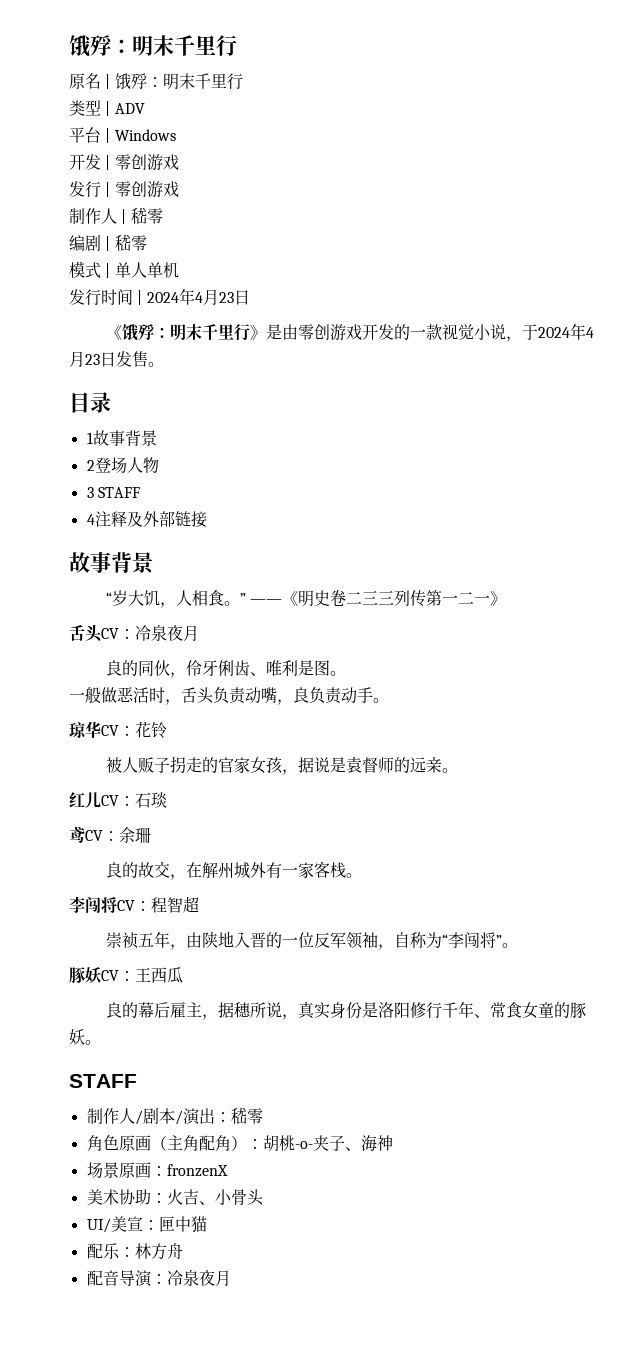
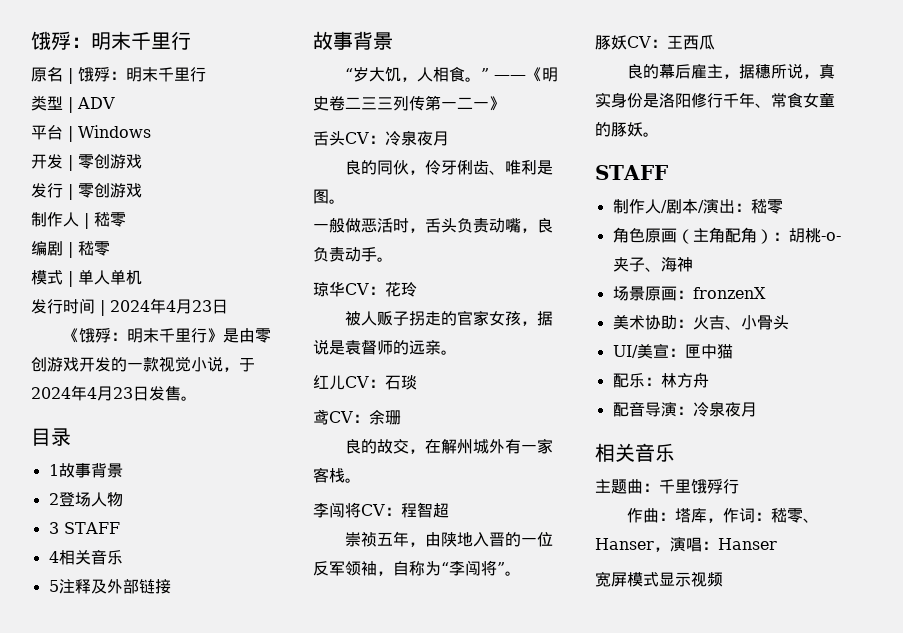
- 4注释及外部链接
+ 4相关音乐
+ 5注释及外部链接
- 琼华CV：花铃
+ 琼华CV：花玲
  配音导演：冷泉夜月
+ 相关音乐
+ 主题曲：千里饿殍行
+ 作曲：塔库，作词：嵇零、Hanser，演唱：Hanser
+ 宽屏模式显示视频

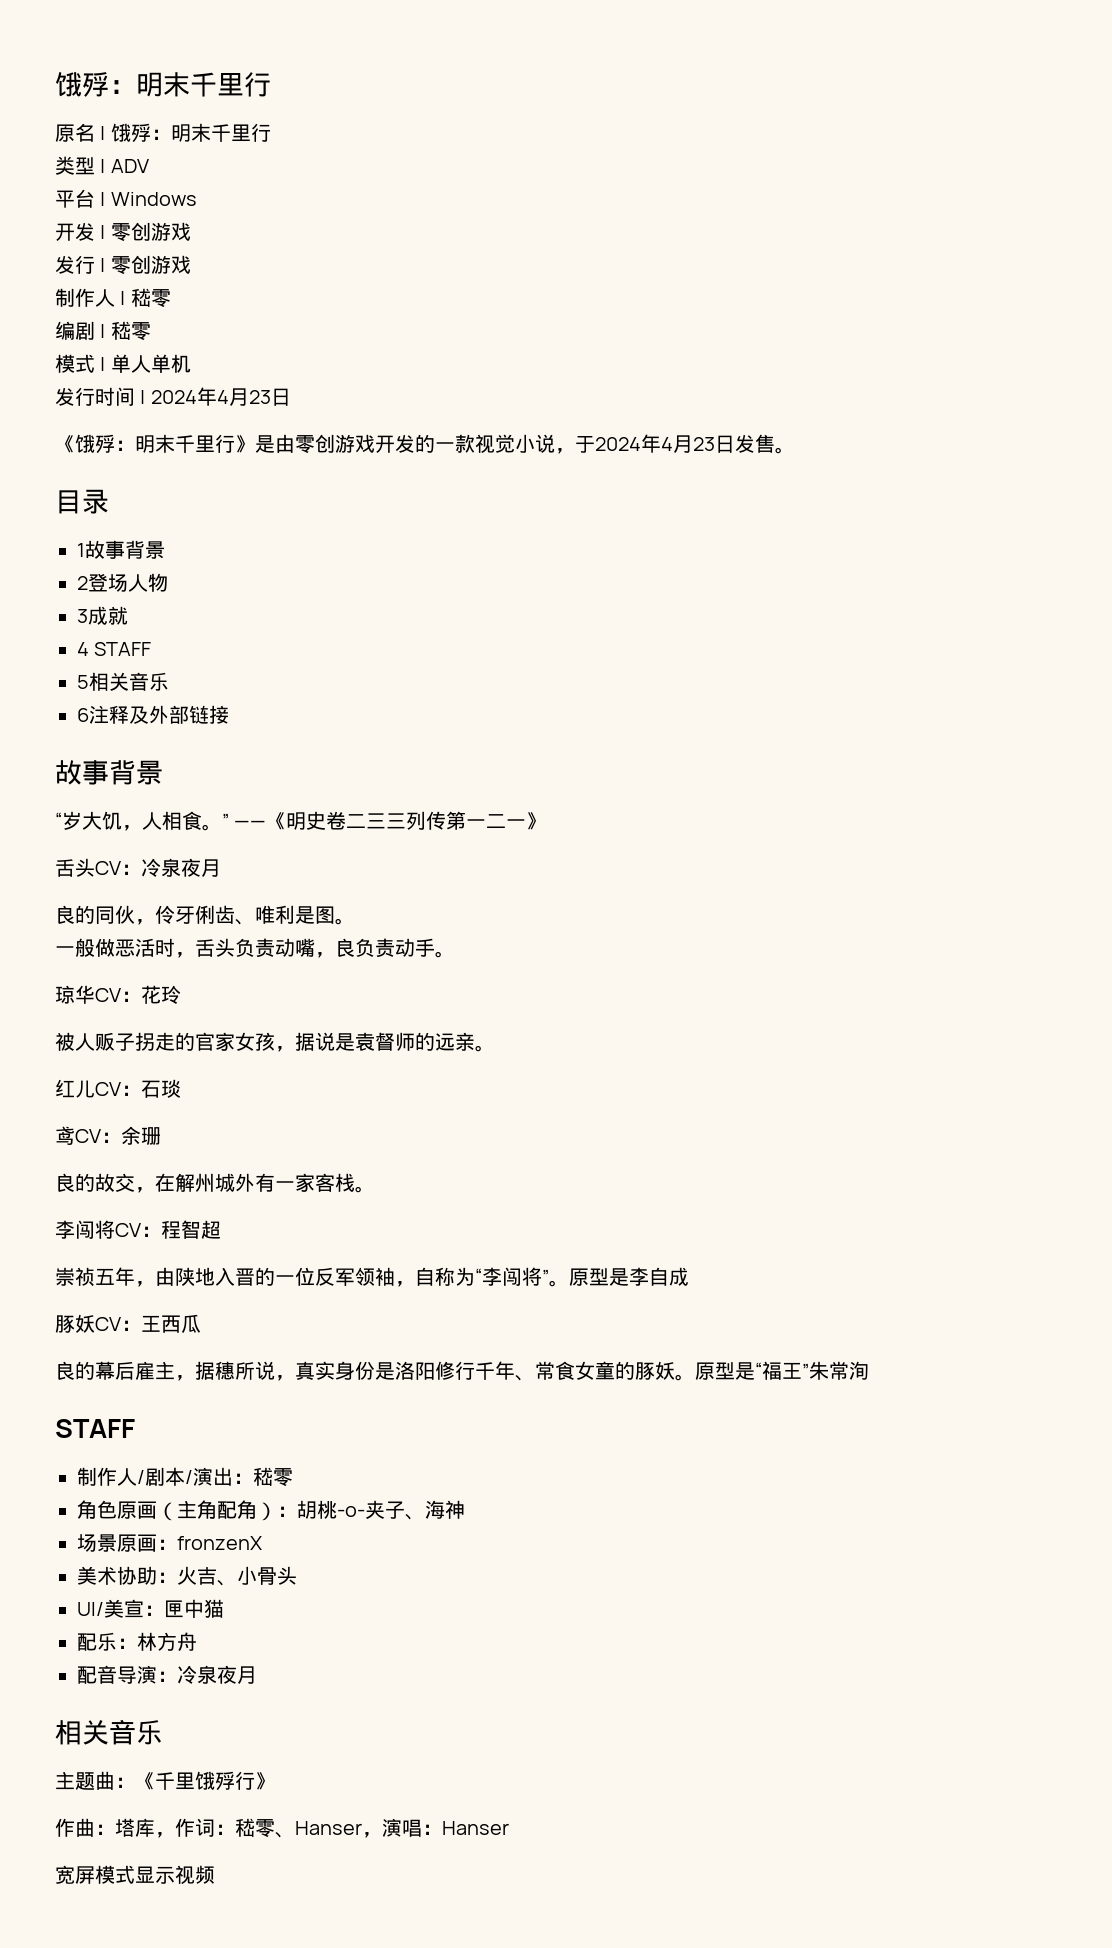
- 3 STAFF
- 4相关音乐
- 5注释及外部链接
+ 3成就
+ 4 STAFF
+ 5相关音乐
+ 6注释及外部链接
+ 原型是李自成
+ 原型是“福王”朱常洵
- 主题曲：千里饿殍行
+ 主题曲：《千里饿殍行》

